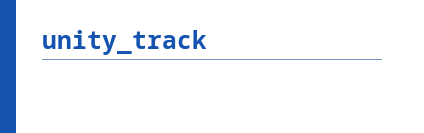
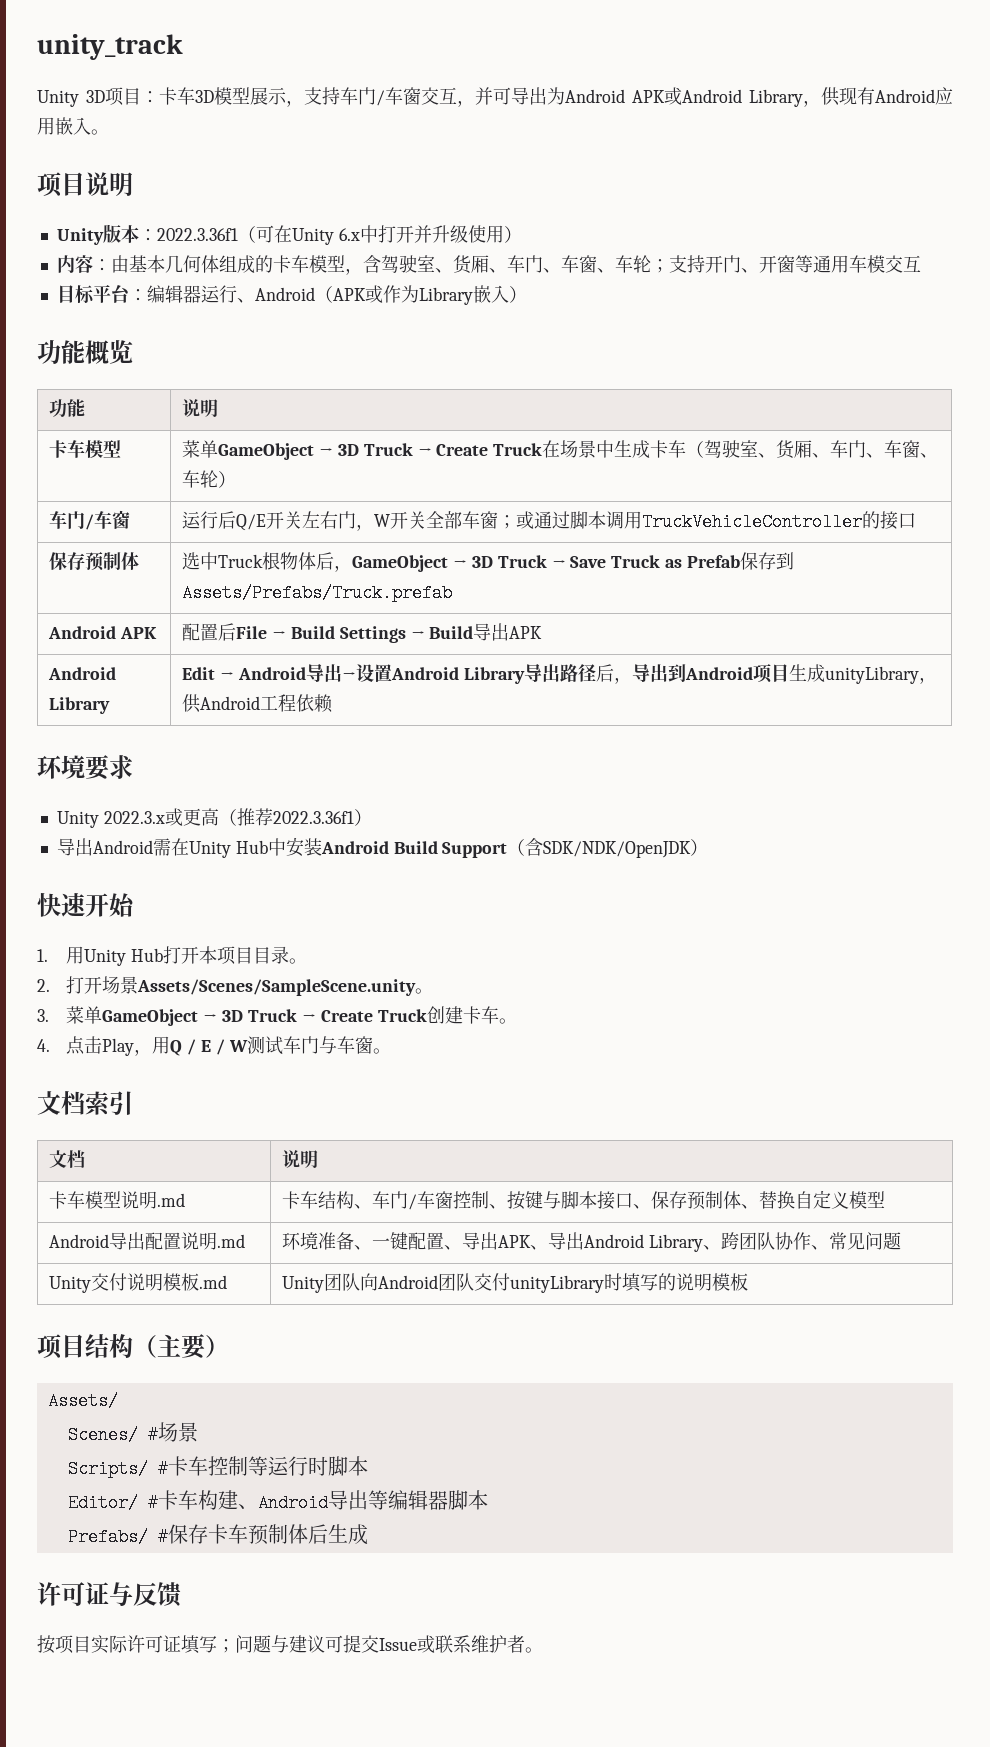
+ Unity 3D项目：卡车3D模型展示，支持车门/车窗交互，并可导出为Android APK或Android Library，供现有Android应用嵌入。
+ 项目说明
+ Unity版本：2022.3.36f1（可在Unity 6.x中打开并升级使用）
+ 内容：由基本几何体组成的卡车模型，含驾驶室、货厢、车门、车窗、车轮；支持开门、开窗等通用车模交互
+ 目标平台：编辑器运行、Android（APK或作为Library嵌入）
+ 功能概览
+ 功能 | 说明
+ 卡车模型 | 菜单GameObject → 3D Truck → Create Truck在场景中生成卡车（驾驶室、货厢、车门、车窗、车轮）
+ 车门/车窗 | 运行后Q/E开关左右门，W开关全部车窗；或通过脚本调用TruckVehicleController的接口
+ 保存预制体 | 选中Truck根物体后，GameObject → 3D Truck → Save Truck as Prefab保存到Assets/Prefabs/Truck.prefab
+ Android APK | 配置后File → Build Settings → Build导出APK
+ Android Library | Edit → Android导出→设置Android Library导出路径后，导出到Android项目生成unityLibrary，供Android工程依赖
+ 环境要求
+ Unity 2022.3.x或更高（推荐2022.3.36f1）
+ 导出Android需在Unity Hub中安装Android Build Support（含SDK/NDK/OpenJDK）
+ 快速开始
+ 1.用Unity Hub打开本项目目录。
+ 2.打开场景Assets/Scenes/SampleScene.unity。
+ 3.菜单GameObject → 3D Truck → Create Truck创建卡车。
+ 4.点击Play，用Q / E / W测试车门与车窗。
+ 文档索引
+ 文档 | 说明
+ 卡车模型说明.md | 卡车结构、车门/车窗控制、按键与脚本接口、保存预制体、替换自定义模型
+ Android导出配置说明.md | 环境准备、一键配置、导出APK、导出Android Library、跨团队协作、常见问题
+ Unity交付说明模板.md | Unity团队向Android团队交付unityLibrary时填写的说明模板
+ 项目结构（主要）
+ Assets/
+ Scenes/ #场景
+ Scripts/ #卡车控制等运行时脚本
+ Editor/ #卡车构建、Android导出等编辑器脚本
+ Prefabs/ #保存卡车预制体后生成
+ 许可证与反馈
+ 按项目实际许可证填写；问题与建议可提交Issue或联系维护者。

